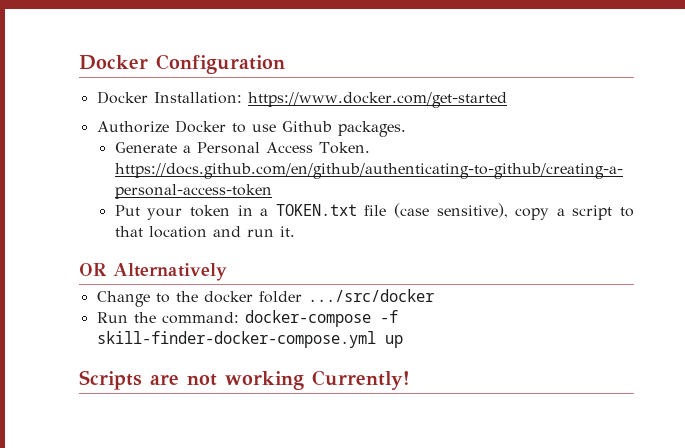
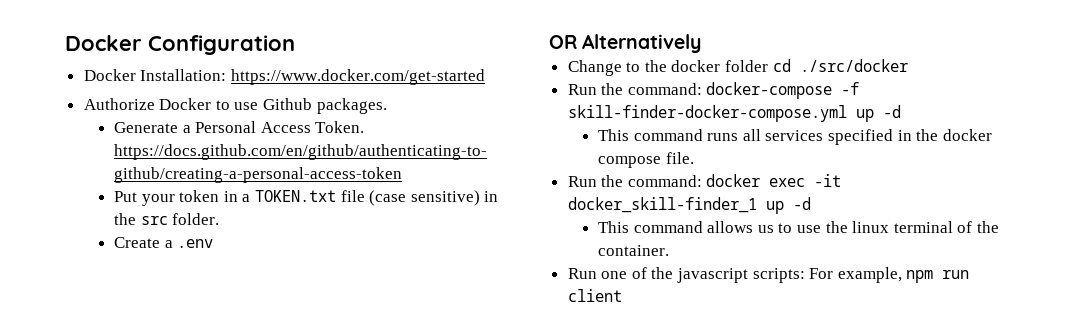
- Put your token in a TOKEN.txt file (case sensitive), copy a script to that location and run it.
+ Put your token in a TOKEN.txt file (case sensitive) in the src folder.
+ Create a .env
- Change to the docker folder .../src/docker
+ Change to the docker folder cd ./src/docker
- Run the command: docker-compose -f skill-finder-docker-compose.yml up
- Scripts are not working Currently!
+ Run the command: docker-compose -f skill-finder-docker-compose.yml up -d
+ This command runs all services specified in the docker compose file.
+ Run the command: docker exec -it docker_skill-finder_1 up -d
+ This command allows us to use the linux terminal of the container.
+ Run one of the javascript scripts: For example, npm run client

